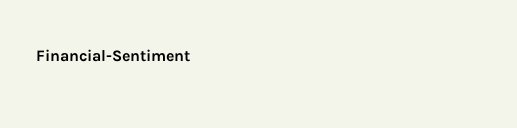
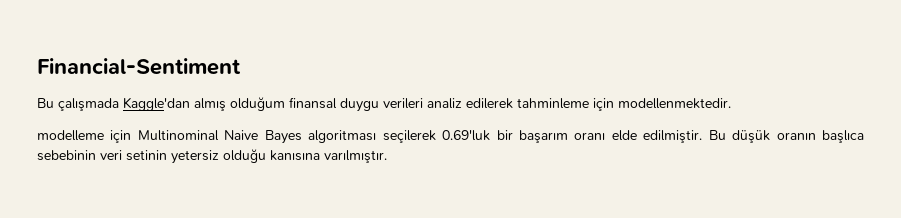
+ Bu çalışmada Kaggle'dan almış olduğum finansal duygu verileri analiz edilerek tahminleme için modellenmektedir.
+ modelleme için Multinominal Naive Bayes algoritması seçilerek 0.69'luk bir başarım oranı elde edilmiştir. Bu düşük oranın başlıca sebebinin veri setinin yetersiz olduğu kanısına varılmıştır.

